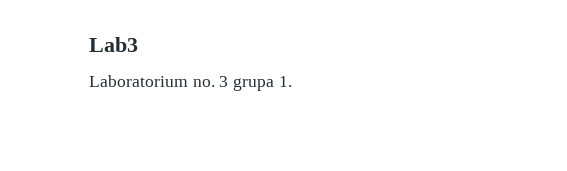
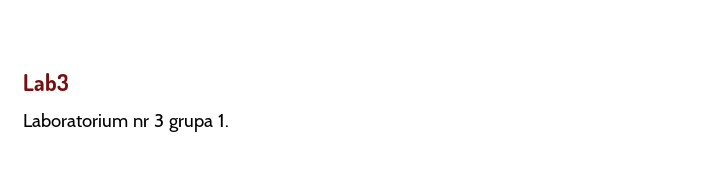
- Laboratorium no. 3 grupa 1.
+ Laboratorium nr 3 grupa 1.

